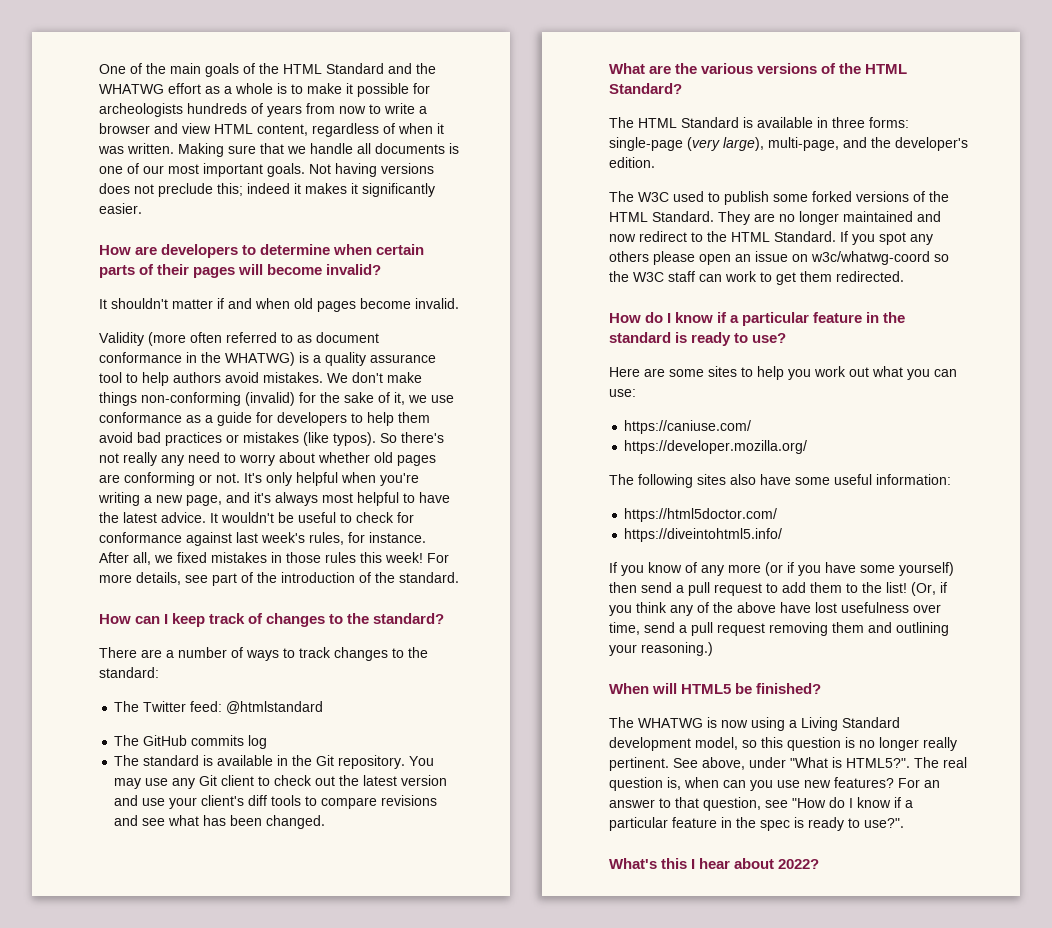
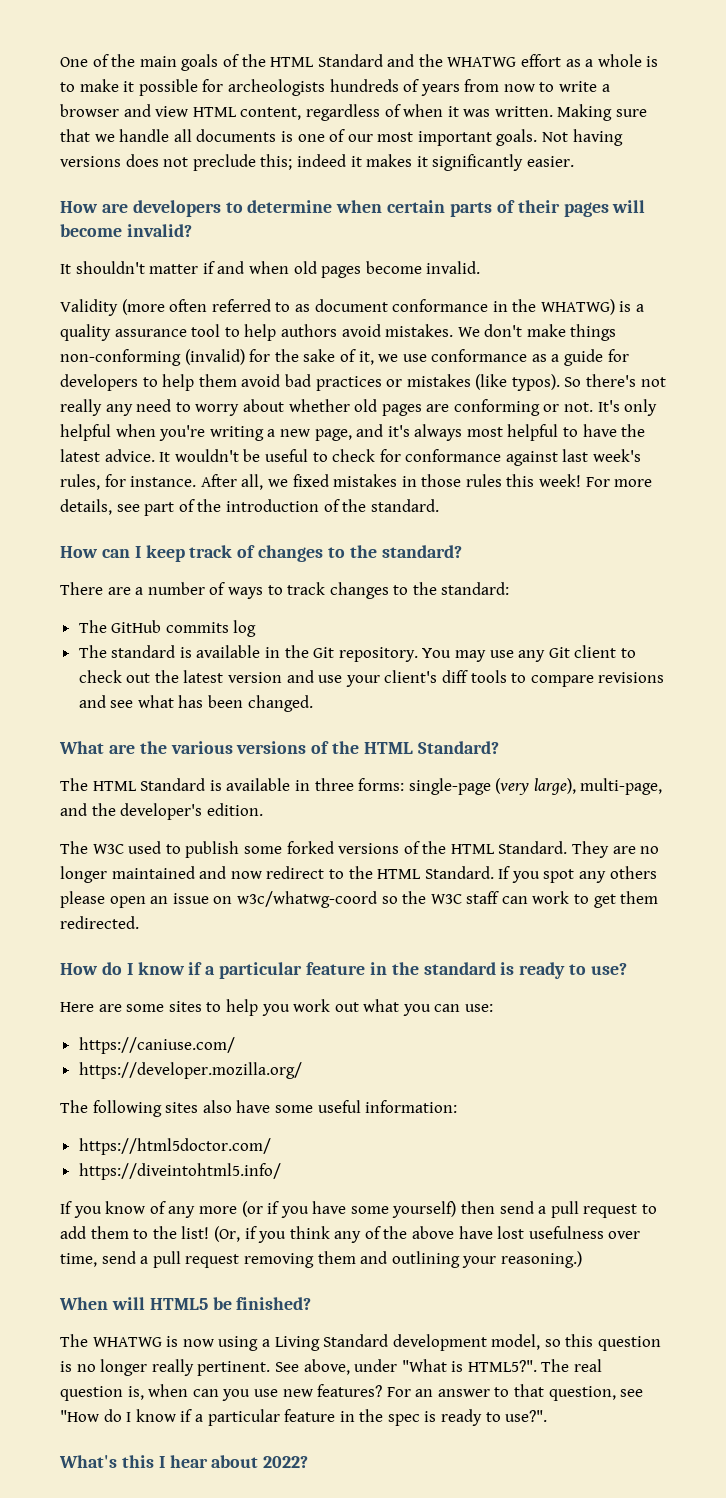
- The Twitter feed: @htmlstandard

